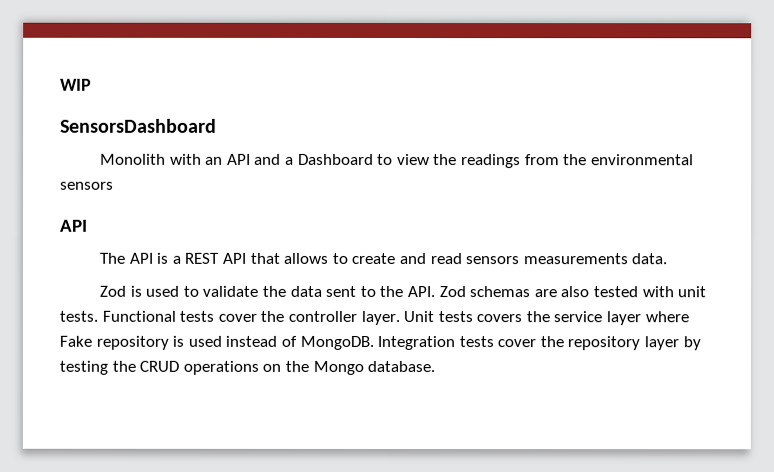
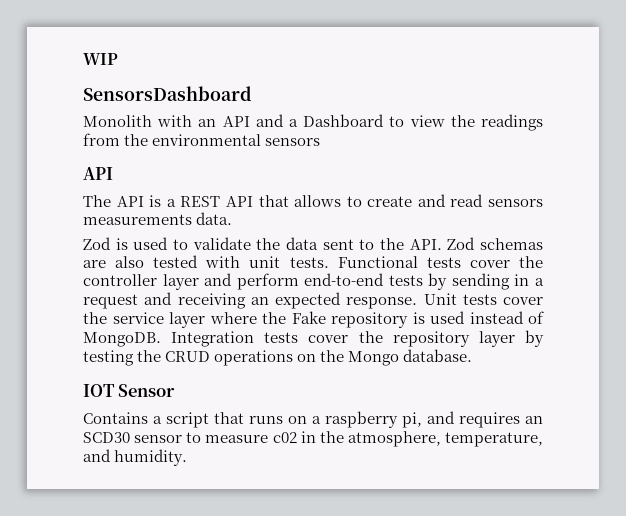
- Functional tests cover the controller layer.
+ Functional tests cover the controller layer and perform end-to-end tests by sending in a request and receiving an expected response.
- Unit tests covers the service layer where Fake repository is used instead of MongoDB.
+ Unit tests cover the service layer where the Fake repository is used instead of MongoDB.
+ IOT Sensor
+ Contains a script that runs on a raspberry pi, and requires an SCD30 sensor to measure c02 in the atmosphere, temperature, and humidity.

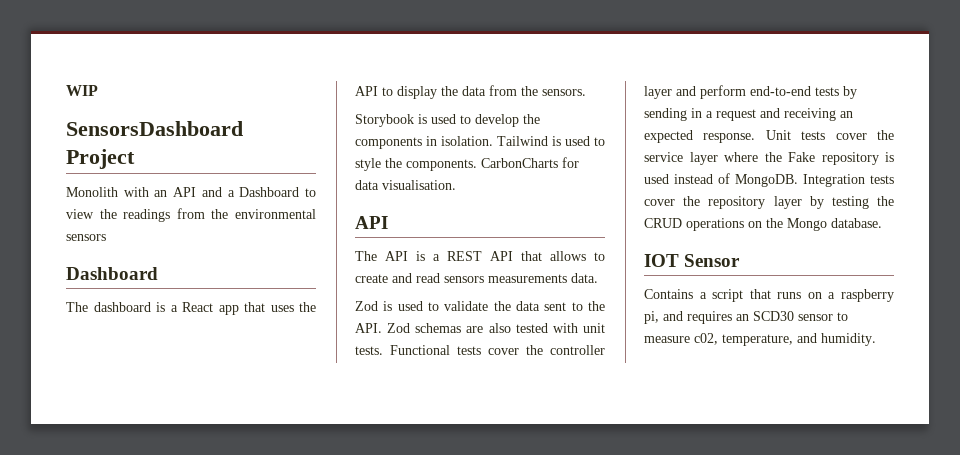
- SensorsDashboard
+ SensorsDashboard Project
  Monolith with an API and a Dashboard to view the readings from the environmental sensors
+ Dashboard
+ The dashboard is a React app that uses the API to display the data from the sensors.
+ Storybook is used to develop the components in isolation. Tailwind is used to style the components. CarbonCharts for data visualisation.
- Contains a script that runs on a raspberry pi, and requires an SCD30 sensor to measure c02 in the atmosphere, temperature, and humidity.
+ Contains a script that runs on a raspberry pi, and requires an SCD30 sensor to measure c02, temperature, and humidity.

